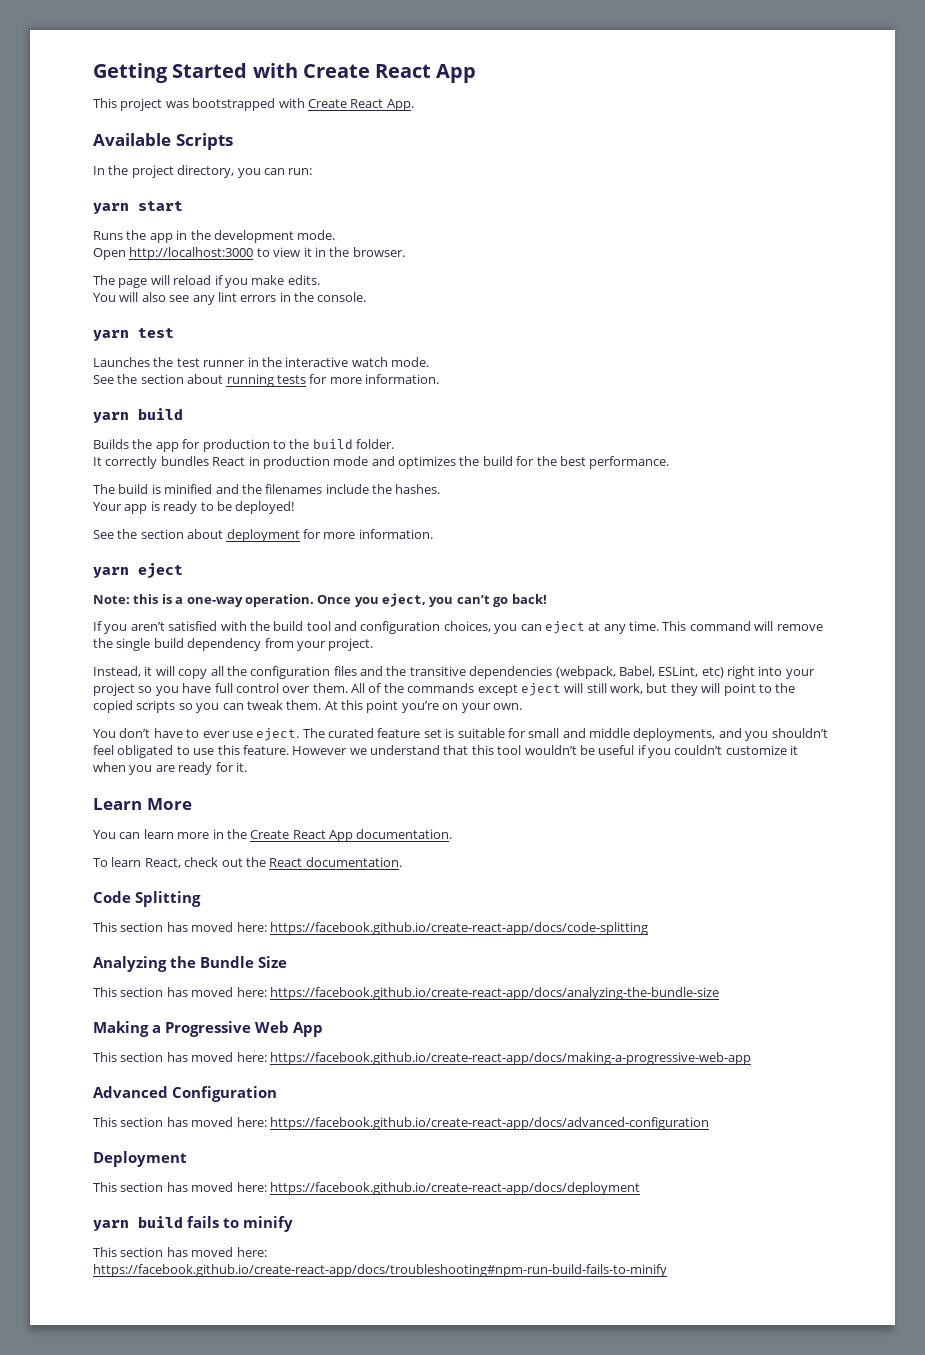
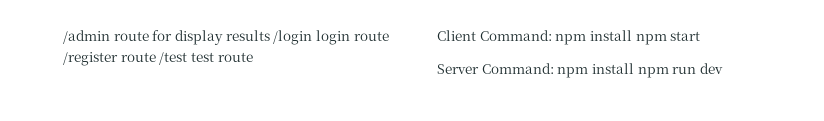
- Getting Started with Create React App
- This project was bootstrapped with Create React App.
- Available Scripts
- In the project directory, you can run:
- yarn start
- Runs the app in the development mode.
- Open http://localhost:3000 to view it in the browser.
- The page will reload if you make edits.
- You will also see any lint errors in the console.
- yarn test
- Launches the test runner in the interactive watch mode.
- See the section about running tests for more information.
- yarn build
- Builds the app for production to the build folder.
- It correctly bundles React in production mode and optimizes the build for the best performance.
- The build is minified and the filenames include the hashes.
- Your app is ready to be deployed!
- See the section about deployment for more information.
- yarn eject
- Note: this is a one-way operation. Once you eject, you can’t go back!
- If you aren’t satisfied with the build tool and configuration choices, you can eject at any time. This command will remove the single build dependency from your project.
- Instead, it will copy all the configuration files and the transitive dependencies (webpack, Babel, ESLint, etc) right into your project so you have full control over them. All of the commands except eject will still work, but they will point to the copied scripts so you can tweak them. At this point you’re on your own.
- You don’t have to ever use eject. The curated feature set is suitable for small and middle deployments, and you shouldn’t feel obligated to use this feature. However we understand that this tool wouldn’t be useful if you couldn’t customize it when you are ready for it.
- Learn More
- You can learn more in the Create React App documentation.
- To learn React, check out the React documentation.
- Code Splitting
- This section has moved here: https://facebook.github.io/create-react-app/docs/code-splitting
- Analyzing the Bundle Size
- This section has moved here: https://facebook.github.io/create-react-app/docs/analyzing-the-bundle-size
- Making a Progressive Web App
- This section has moved here: https://facebook.github.io/create-react-app/docs/making-a-progressive-web-app
- Advanced Configuration
- This section has moved here: https://facebook.github.io/create-react-app/docs/advanced-configuration
- Deployment
- This section has moved here: https://facebook.github.io/create-react-app/docs/deployment
- yarn build fails to minify
- This section has moved here: https://facebook.github.io/create-react-app/docs/troubleshooting#npm-run-build-fails-to-minify
+ /admin route for display results /login login route /register route /test test route
+ Client Command: npm install npm start
+ Server Command: npm install npm run dev

